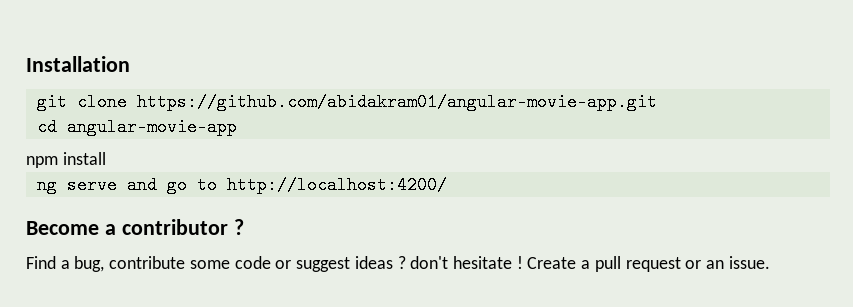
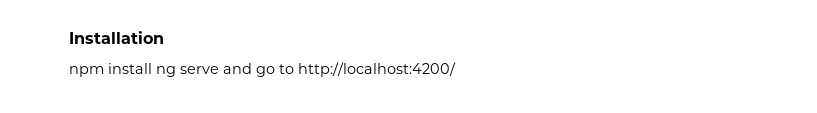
- git clone https://github.com/abidakram01/angular-movie-app.git
- cd angular-movie-app
- npm install
- ng serve and go to http://localhost:4200/
+ npm install ng serve and go to http://localhost:4200/
- Become a contributor ?
- Find a bug, contribute some code or suggest ideas ? don't hesitate ! Create a pull request or an issue.

